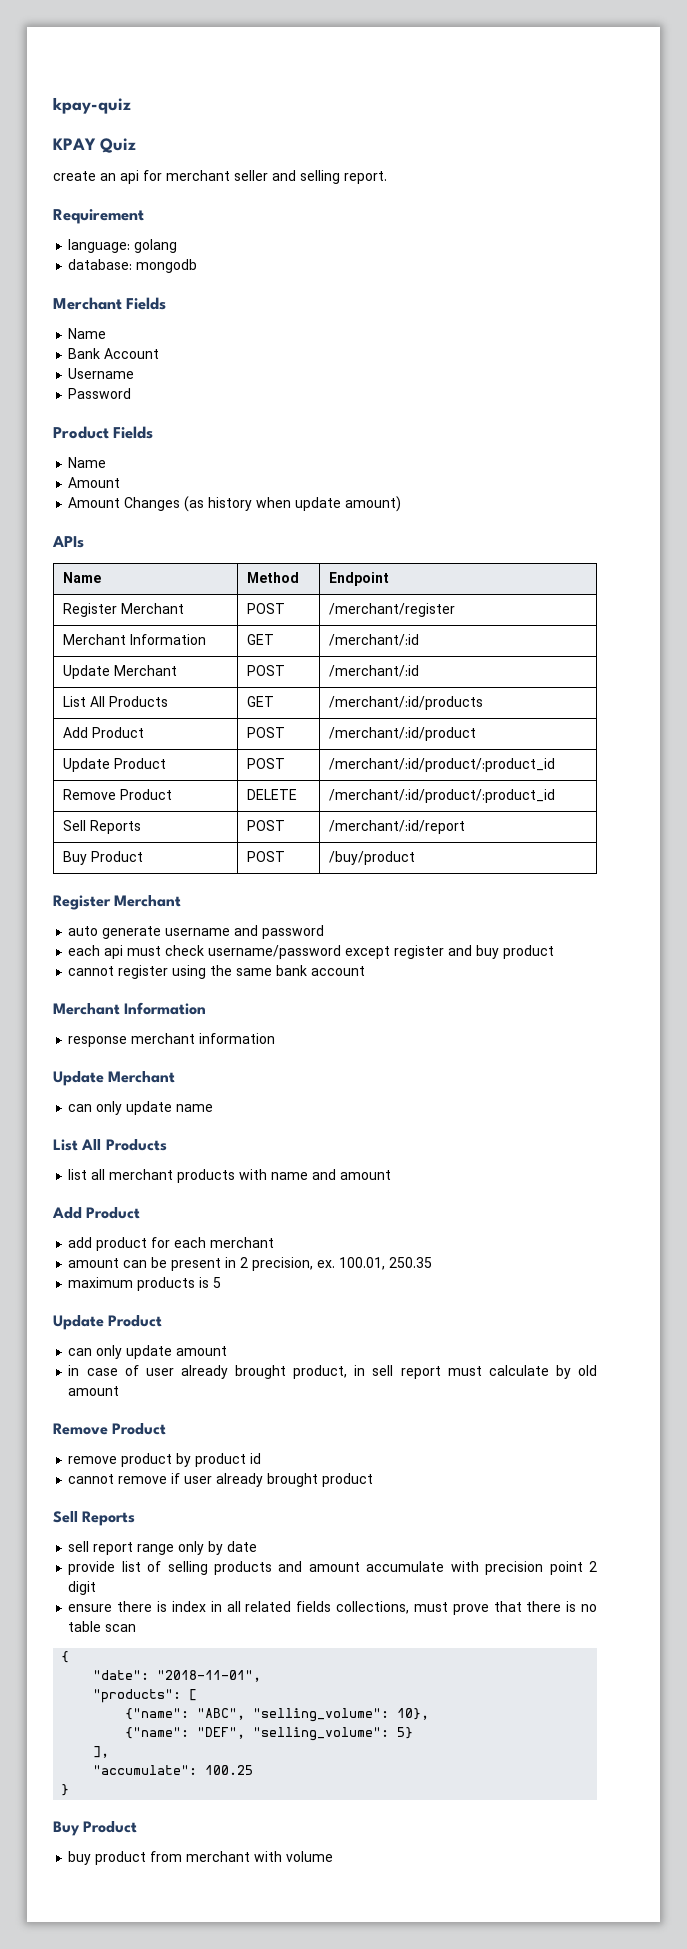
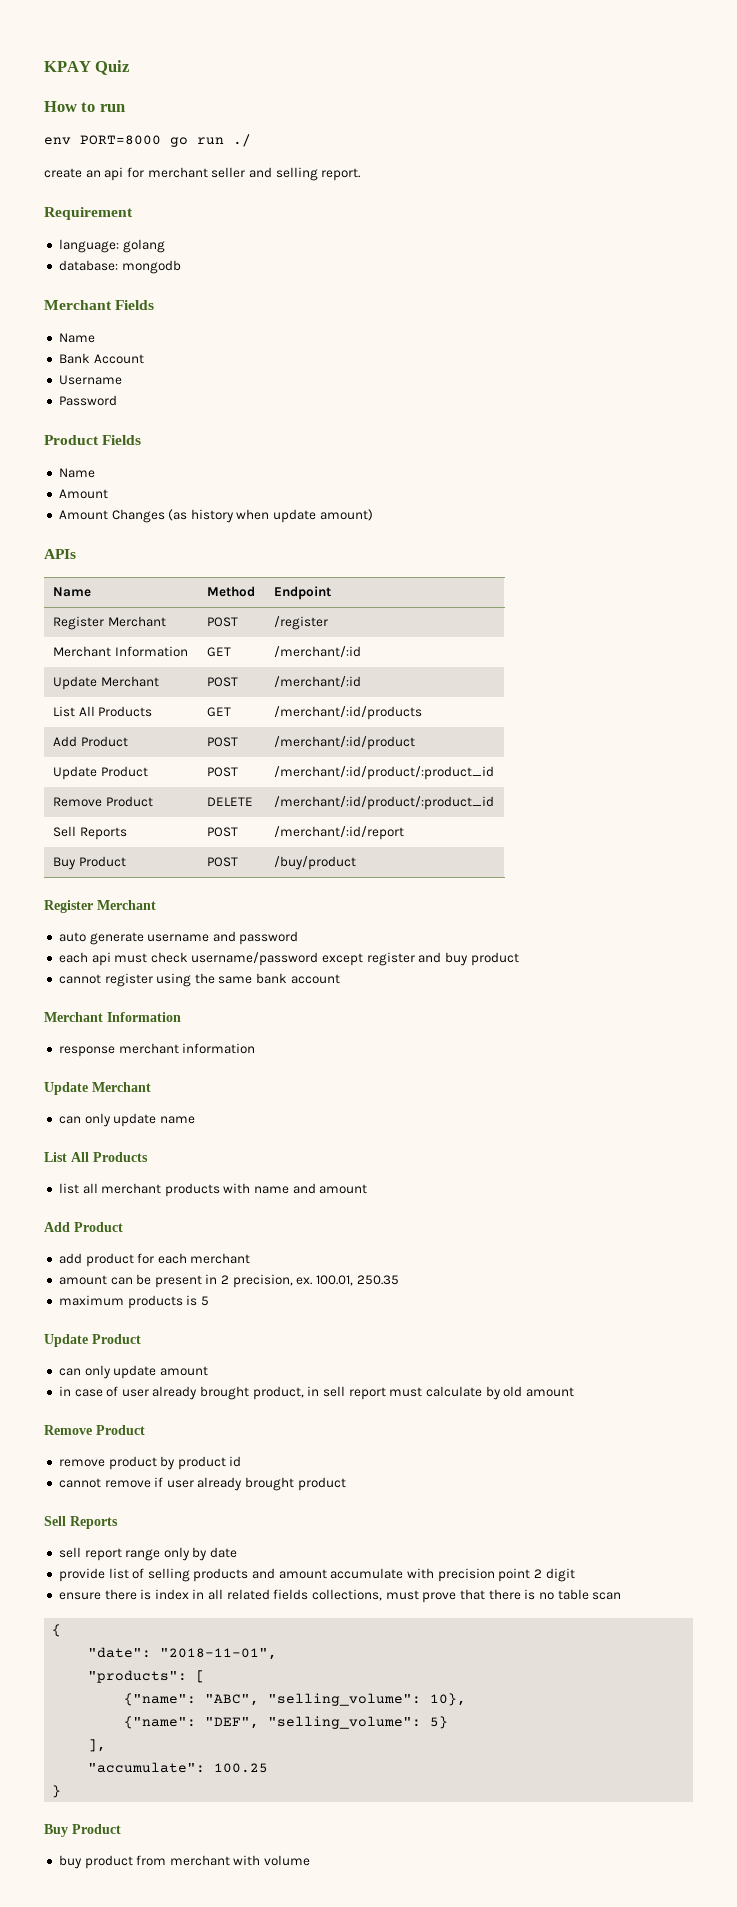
- kpay-quiz
+ How to run
+ env PORT=8000 go run ./
- Register Merchant | POST | /merchant/register
+ Register Merchant | POST | /register

